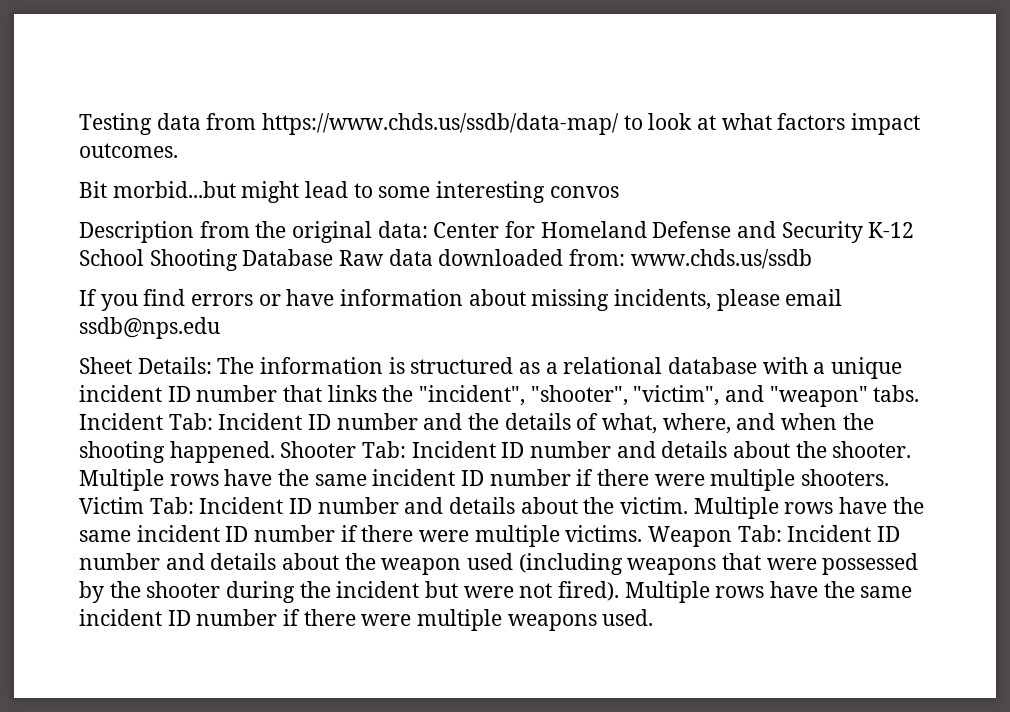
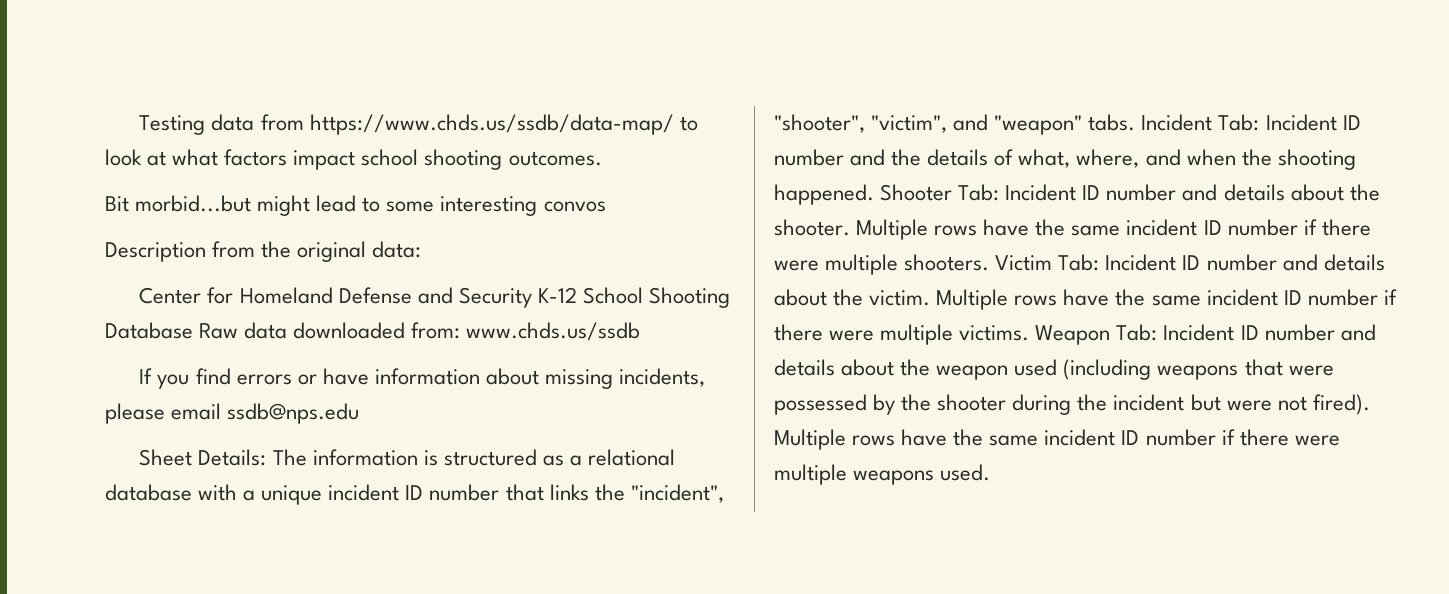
- Testing data from https://www.chds.us/ssdb/data-map/ to look at what factors impact outcomes.
+ Testing data from https://www.chds.us/ssdb/data-map/ to look at what factors impact school shooting outcomes.
- Description from the original data: Center for Homeland Defense and Security K-12 School Shooting Database Raw data downloaded from: www.chds.us/ssdb
+ Description from the original data:
+ Center for Homeland Defense and Security K-12 School Shooting Database Raw data downloaded from: www.chds.us/ssdb

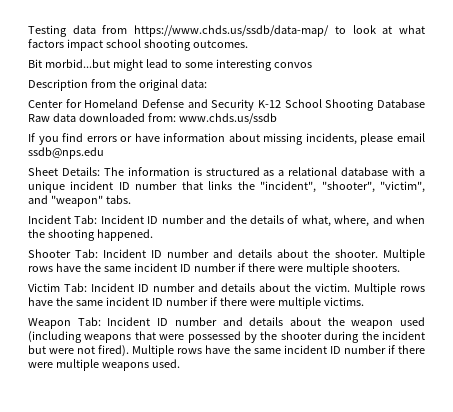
- Sheet Details: The information is structured as a relational database with a unique incident ID number that links the "incident", "shooter", "victim", and "weapon" tabs. Incident Tab: Incident ID number and the details of what, where, and when the shooting happened. Shooter Tab: Incident ID number and details about the shooter.
+ Sheet Details: The information is structured as a relational database with a unique incident ID number that links the "incident", "shooter", "victim", and "weapon" tabs.
+ Incident Tab: Incident ID number and the details of what, where, and when the shooting happened.
+ Shooter Tab: Incident ID number and details about the shooter.
- Multiple rows have the same incident ID number if there were multiple shooters. Victim Tab: Incident ID number and details about the victim.
+ Multiple rows have the same incident ID number if there were multiple shooters.
+ Victim Tab: Incident ID number and details about the victim.
- Multiple rows have the same incident ID number if there were multiple victims. Weapon Tab: Incident ID number and details about the weapon used (including weapons that were possessed by the shooter during the incident but were not fired).
+ Multiple rows have the same incident ID number if there were multiple victims.
+ Weapon Tab: Incident ID number and details about the weapon used (including weapons that were possessed by the shooter during the incident but were not fired).

